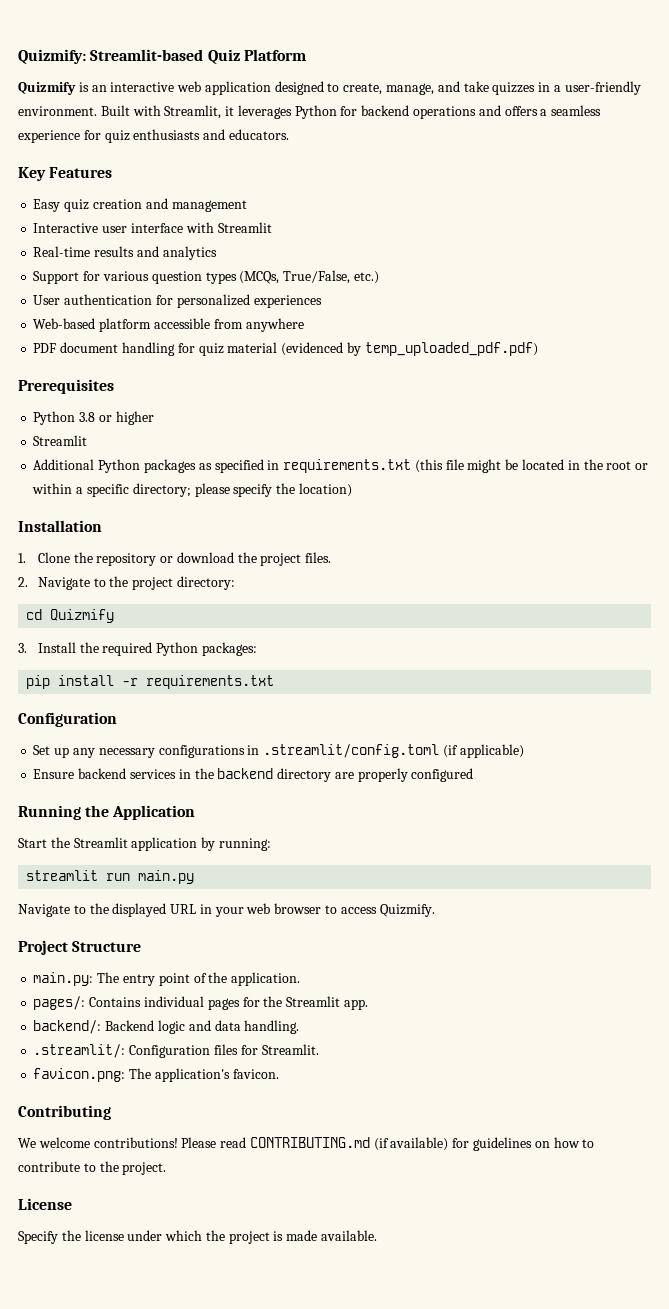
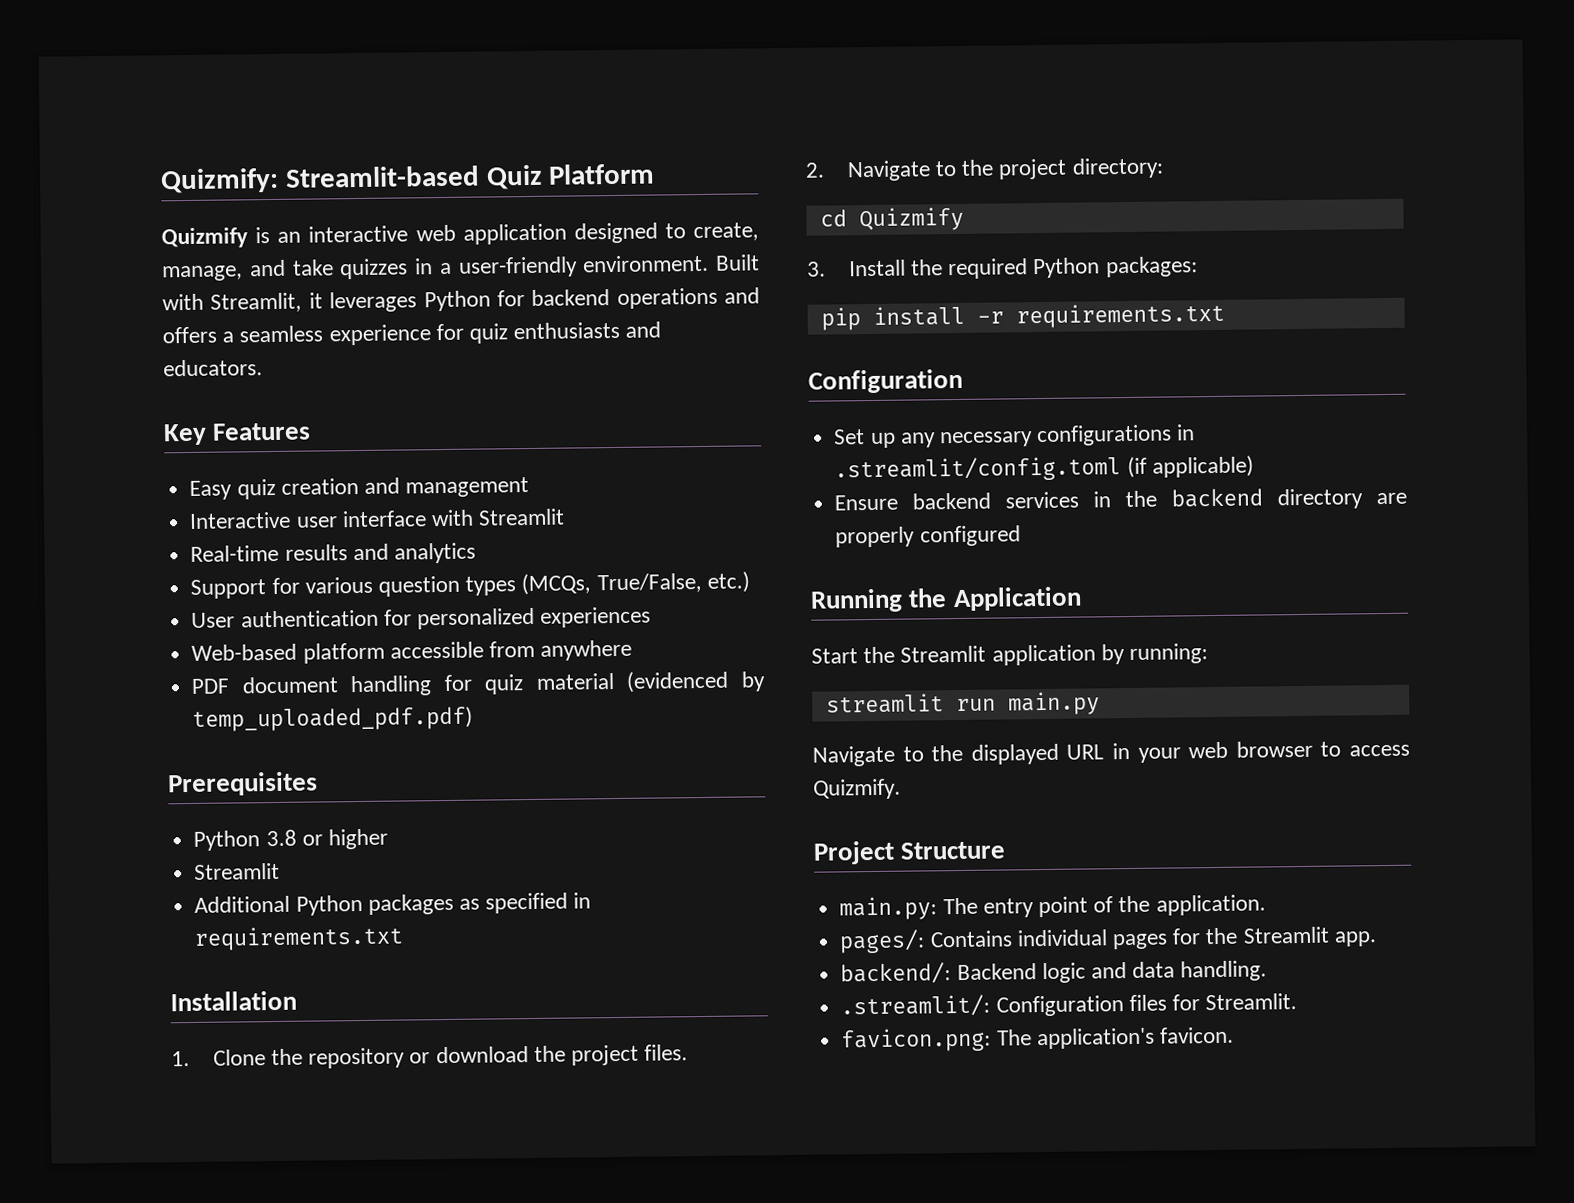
- Additional Python packages as specified in requirements.txt (this file might be located in the root or within a specific directory; please specify the location)
+ Additional Python packages as specified in requirements.txt
- Contributing
- We welcome contributions! Please read CONTRIBUTING.md (if available) for guidelines on how to contribute to the project.
- License
- Specify the license under which the project is made available.

